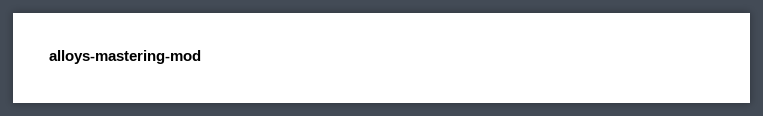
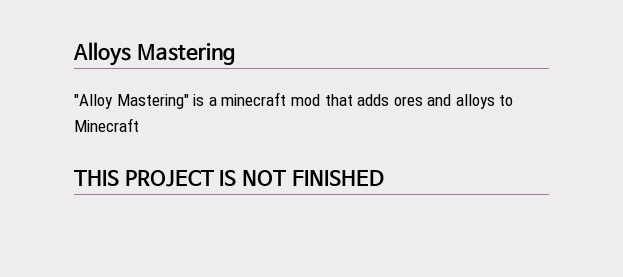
- alloys-mastering-mod
+ Alloys Mastering
+ "Alloy Mastering" is a minecraft mod that adds ores and alloys to Minecraft
+ THIS PROJECT IS NOT FINISHED

